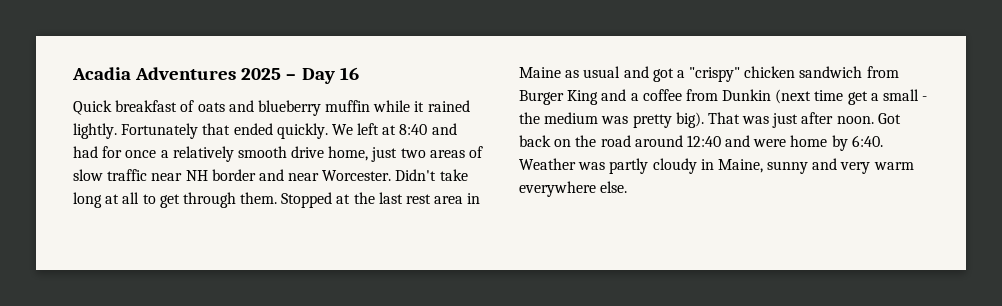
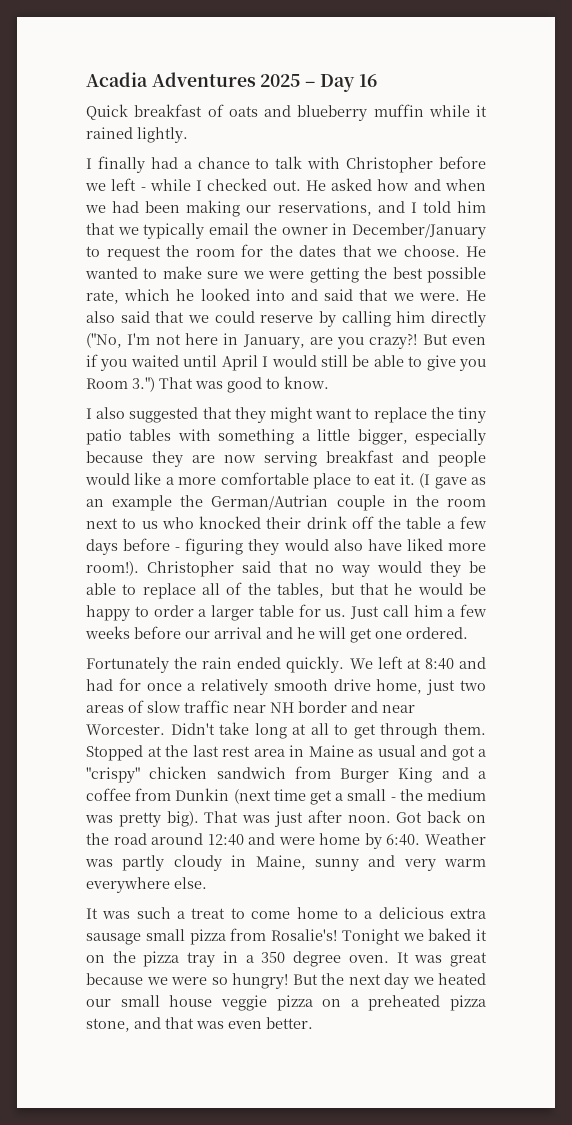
- Quick breakfast of oats and blueberry muffin while it rained lightly. Fortunately that ended quickly.
+ Quick breakfast of oats and blueberry muffin while it rained lightly.
+ I finally had a chance to talk with Christopher before we left - while I checked out. He asked how and when we had been making our reservations, and I told him that we typically email the owner in December/January to request the room for the dates that we choose. He wanted to make sure we were getting the best possible rate, which he looked into and said that we were. He also said that we could reserve by calling him directly ("No, I'm not here in January, are you crazy?! But even if you waited until April I would still be able to give you Room 3.") That was good to know.
+ I also suggested that they might want to replace the tiny patio tables with something a little bigger, especially because they are now serving breakfast and people would like a more comfortable place to eat it. (I gave as an example the German/Autrian couple in the room next to us who knocked their drink off the table a few days before - figuring they would also have liked more room!). Christopher said that no way would they be able to replace all of the tables, but that he would be happy to order a larger table for us. Just call him a few weeks before our arrival and he will get one ordered.
+ Fortunately the rain ended quickly.
+ It was such a treat to come home to a delicious extra sausage small pizza from Rosalie's! Tonight we baked it on the pizza tray in a 350 degree oven. It was great because we were so hungry! But the next day we heated our small house veggie pizza on a preheated pizza stone, and that was even better.

